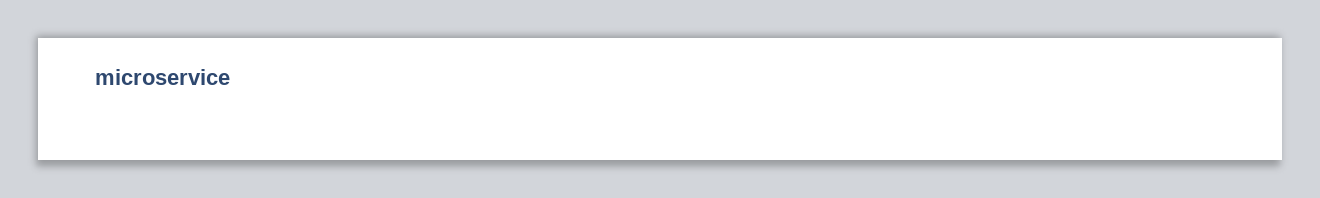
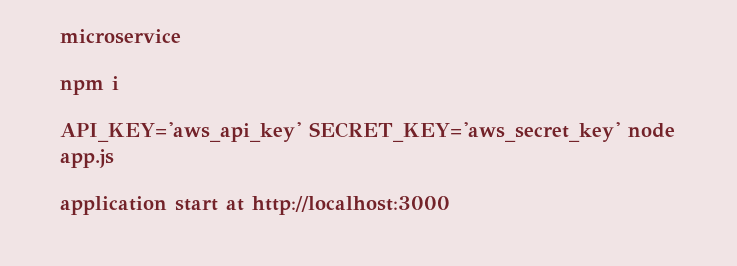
+ npm i
+ API_KEY='aws_api_key' SECRET_KEY='aws_secret_key' node app.js
+ application start at http://localhost:3000

